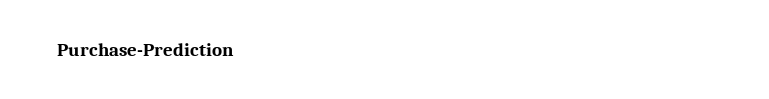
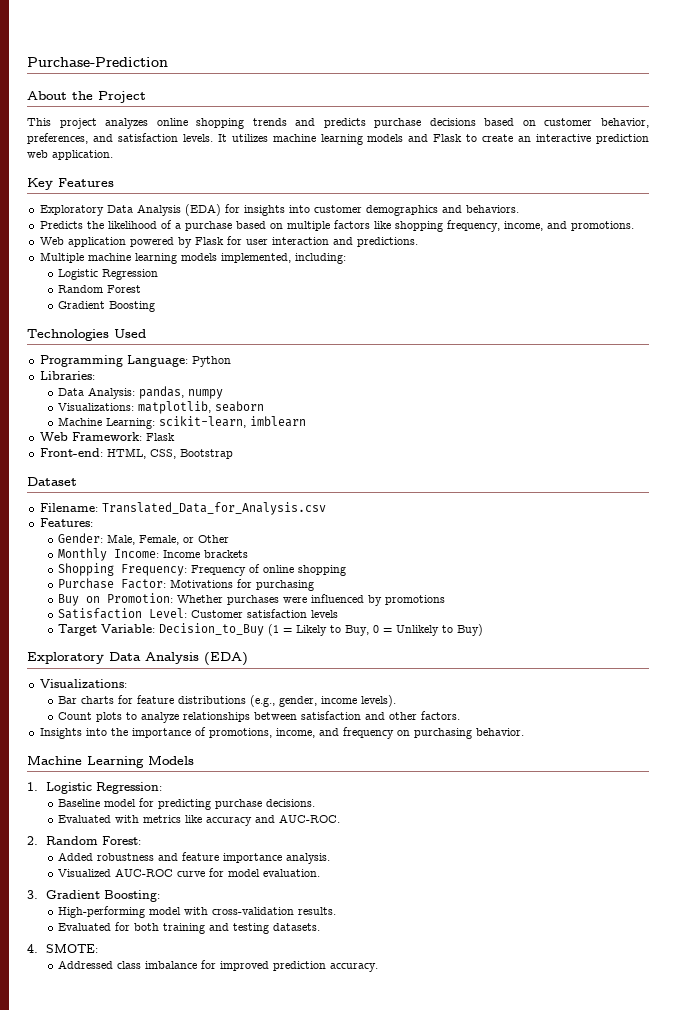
+ About the Project
+ This project analyzes online shopping trends and predicts purchase decisions based on customer behavior, preferences, and satisfaction levels. It utilizes machine learning models and Flask to create an interactive prediction web application.
+ Key Features
+ Exploratory Data Analysis (EDA) for insights into customer demographics and behaviors.
+ Predicts the likelihood of a purchase based on multiple factors like shopping frequency, income, and promotions.
+ Web application powered by Flask for user interaction and predictions.
+ Multiple machine learning models implemented, including:
+ Logistic Regression
+ Random Forest
+ Gradient Boosting
+ Technologies Used
+ Programming Language: Python
+ Libraries:
+ Data Analysis: pandas, numpy
+ Visualizations: matplotlib, seaborn
+ Machine Learning: scikit-learn, imblearn
+ Web Framework: Flask
+ Front-end: HTML, CSS, Bootstrap
+ Dataset
+ Filename: Translated_Data_for_Analysis.csv
+ Features:
+ Gender: Male, Female, or Other
+ Monthly Income: Income brackets
+ Shopping Frequency: Frequency of online shopping
+ Purchase Factor: Motivations for purchasing
+ Buy on Promotion: Whether purchases were influenced by promotions
+ Satisfaction Level: Customer satisfaction levels
+ Target Variable: Decision_to_Buy (1 = Likely to Buy, 0 = Unlikely to Buy)
+ Exploratory Data Analysis (EDA)
+ Visualizations:
+ Bar charts for feature distributions (e.g., gender, income levels).
+ Count plots to analyze relationships between satisfaction and other factors.
+ Insights into the importance of promotions, income, and frequency on purchasing behavior.
+ Machine Learning Models
+ 1. Logistic Regression:
+ Baseline model for predicting purchase decisions.
+ Evaluated with metrics like accuracy and AUC-ROC.
+ 2. Random Forest:
+ Added robustness and feature importance analysis.
+ Visualized AUC-ROC curve for model evaluation.
+ 3. Gradient Boosting:
+ High-performing model with cross-validation results.
+ Evaluated for both training and testing datasets.
+ 4. SMOTE:
+ Addressed class imbalance for improved prediction accuracy.

